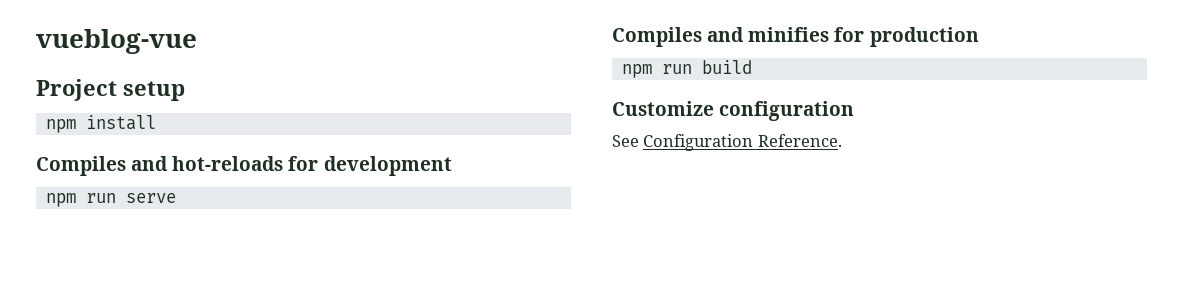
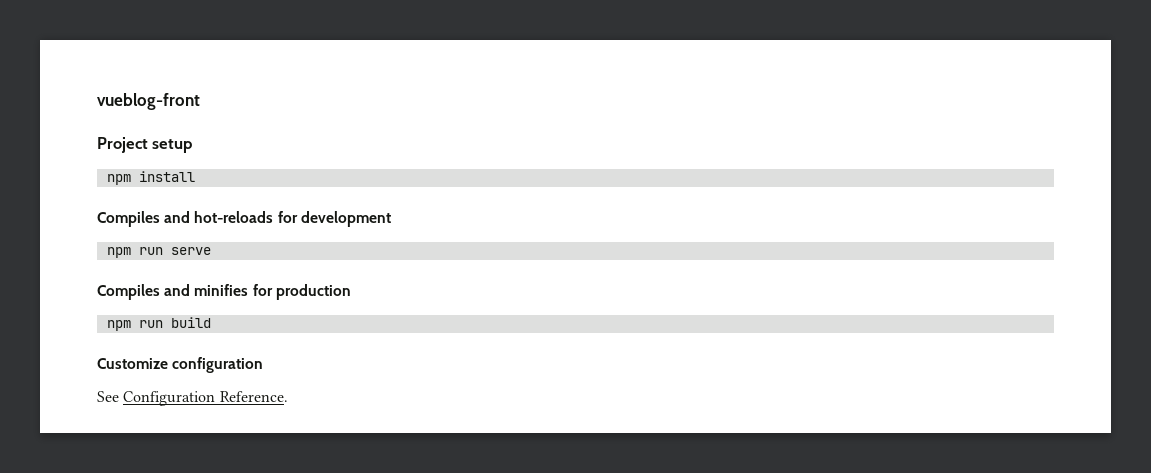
- vueblog-vue
+ vueblog-front

